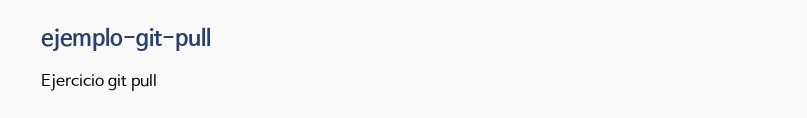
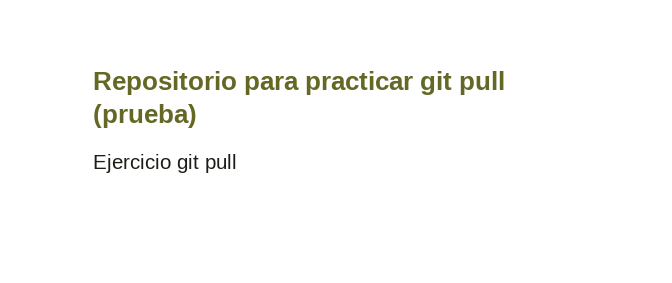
- ejemplo-git-pull
+ Repositorio para practicar git pull (prueba)

